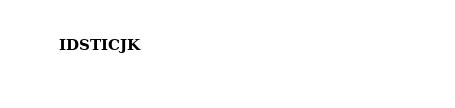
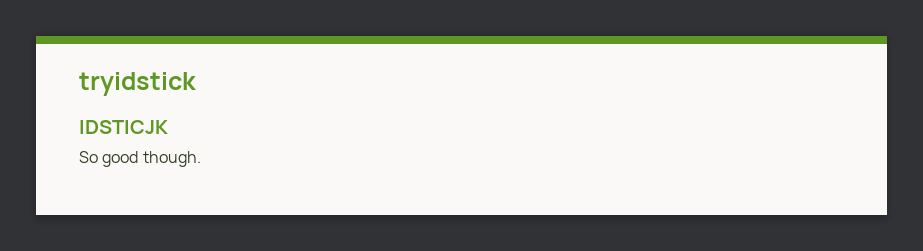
+ tryidstick
+ So good though.

